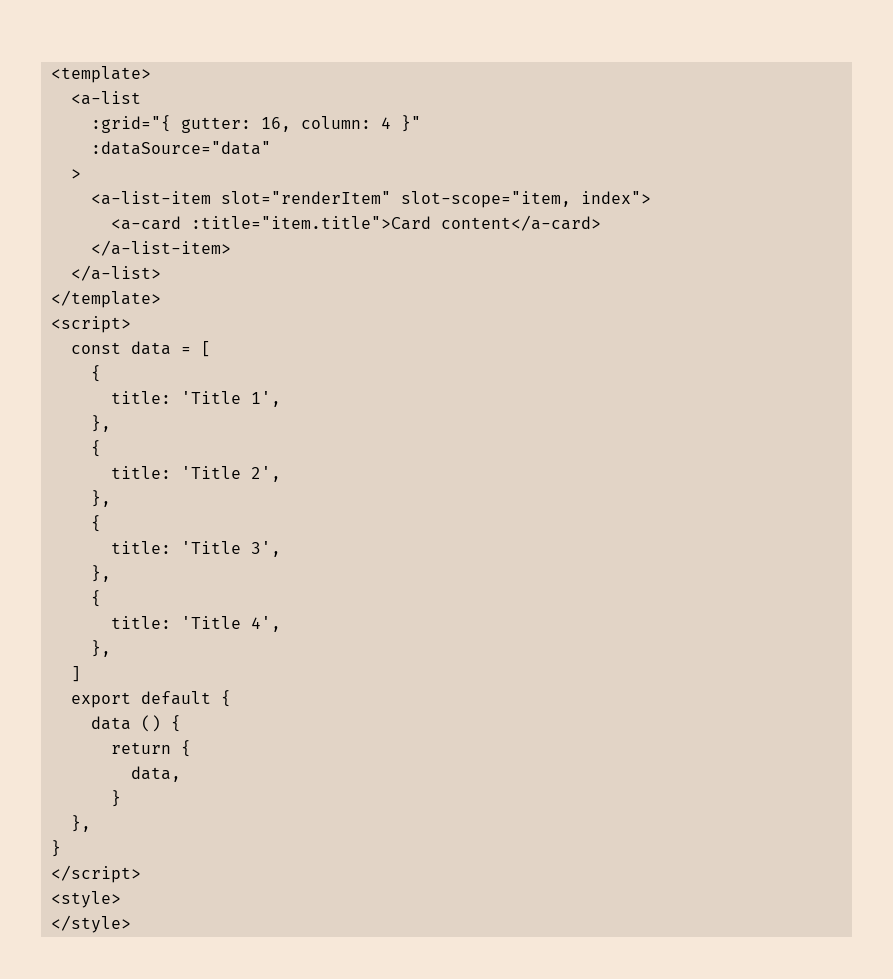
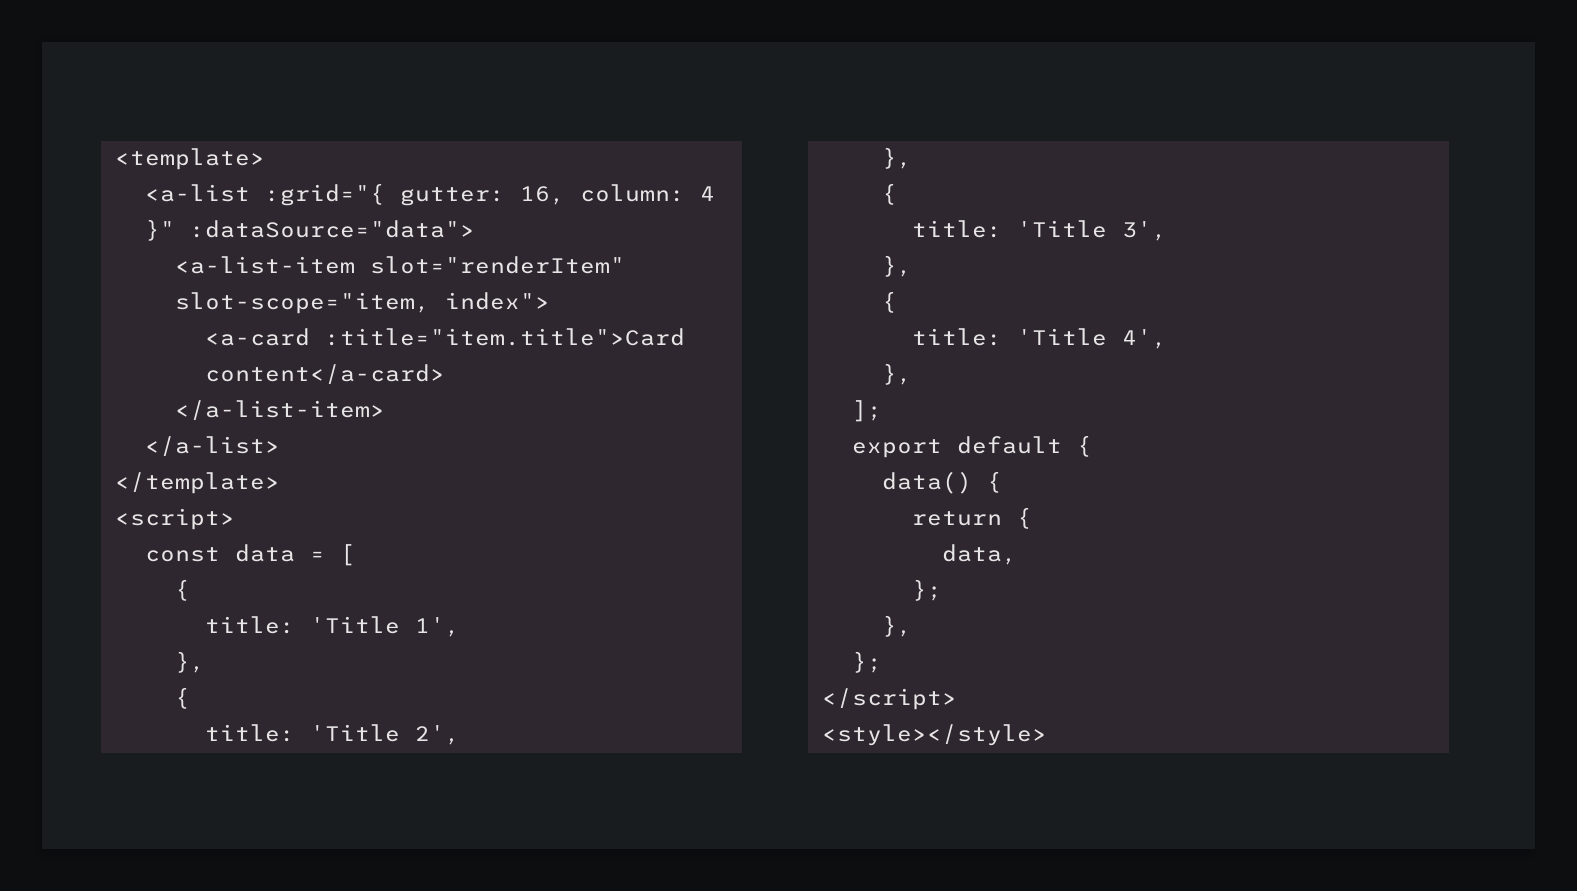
- <a-list
- :grid="{ gutter: 16, column: 4 }"
- :dataSource="data"
- >
+ <a-list :grid="{ gutter: 16, column: 4 }" :dataSource="data">
- ]
+ ];
- data () {
+ data() {
  data,
- }
+ };
  },
- }
+ };
- <style>
- </style>
+ <style></style>

